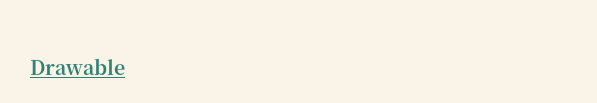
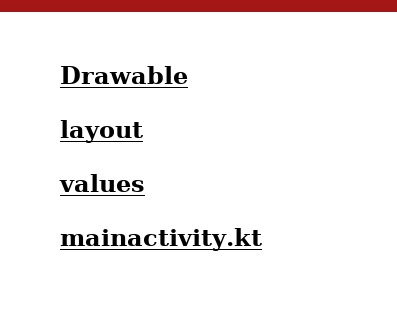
+ layout
+ values
+ mainactivity.kt

